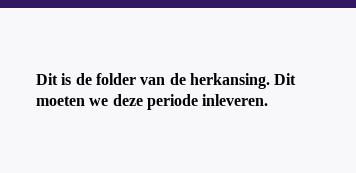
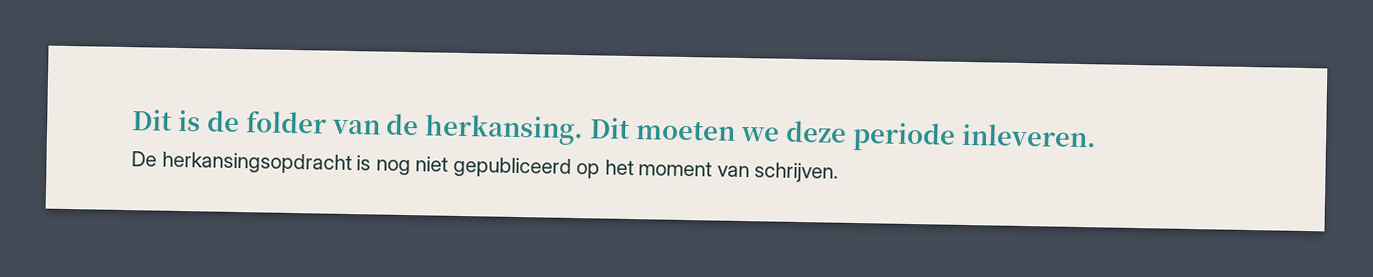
+ De herkansingsopdracht is nog niet gepubliceerd op het moment van schrijven.

